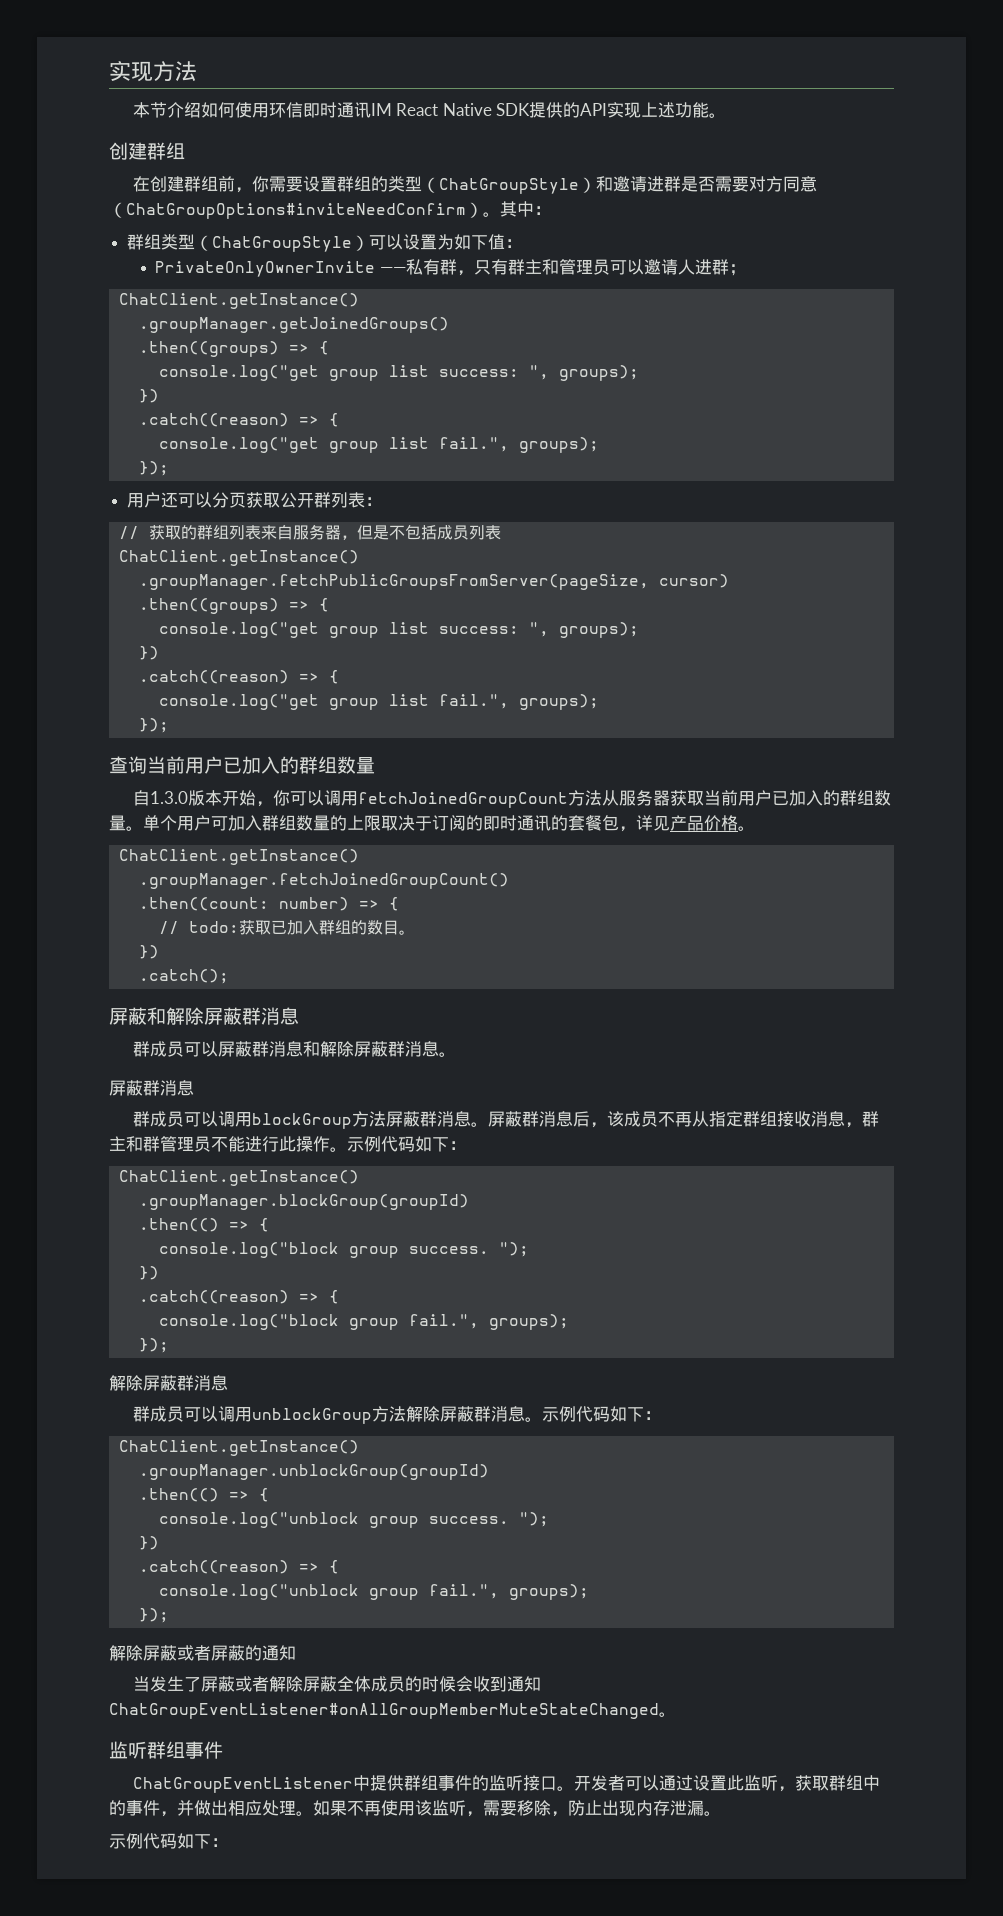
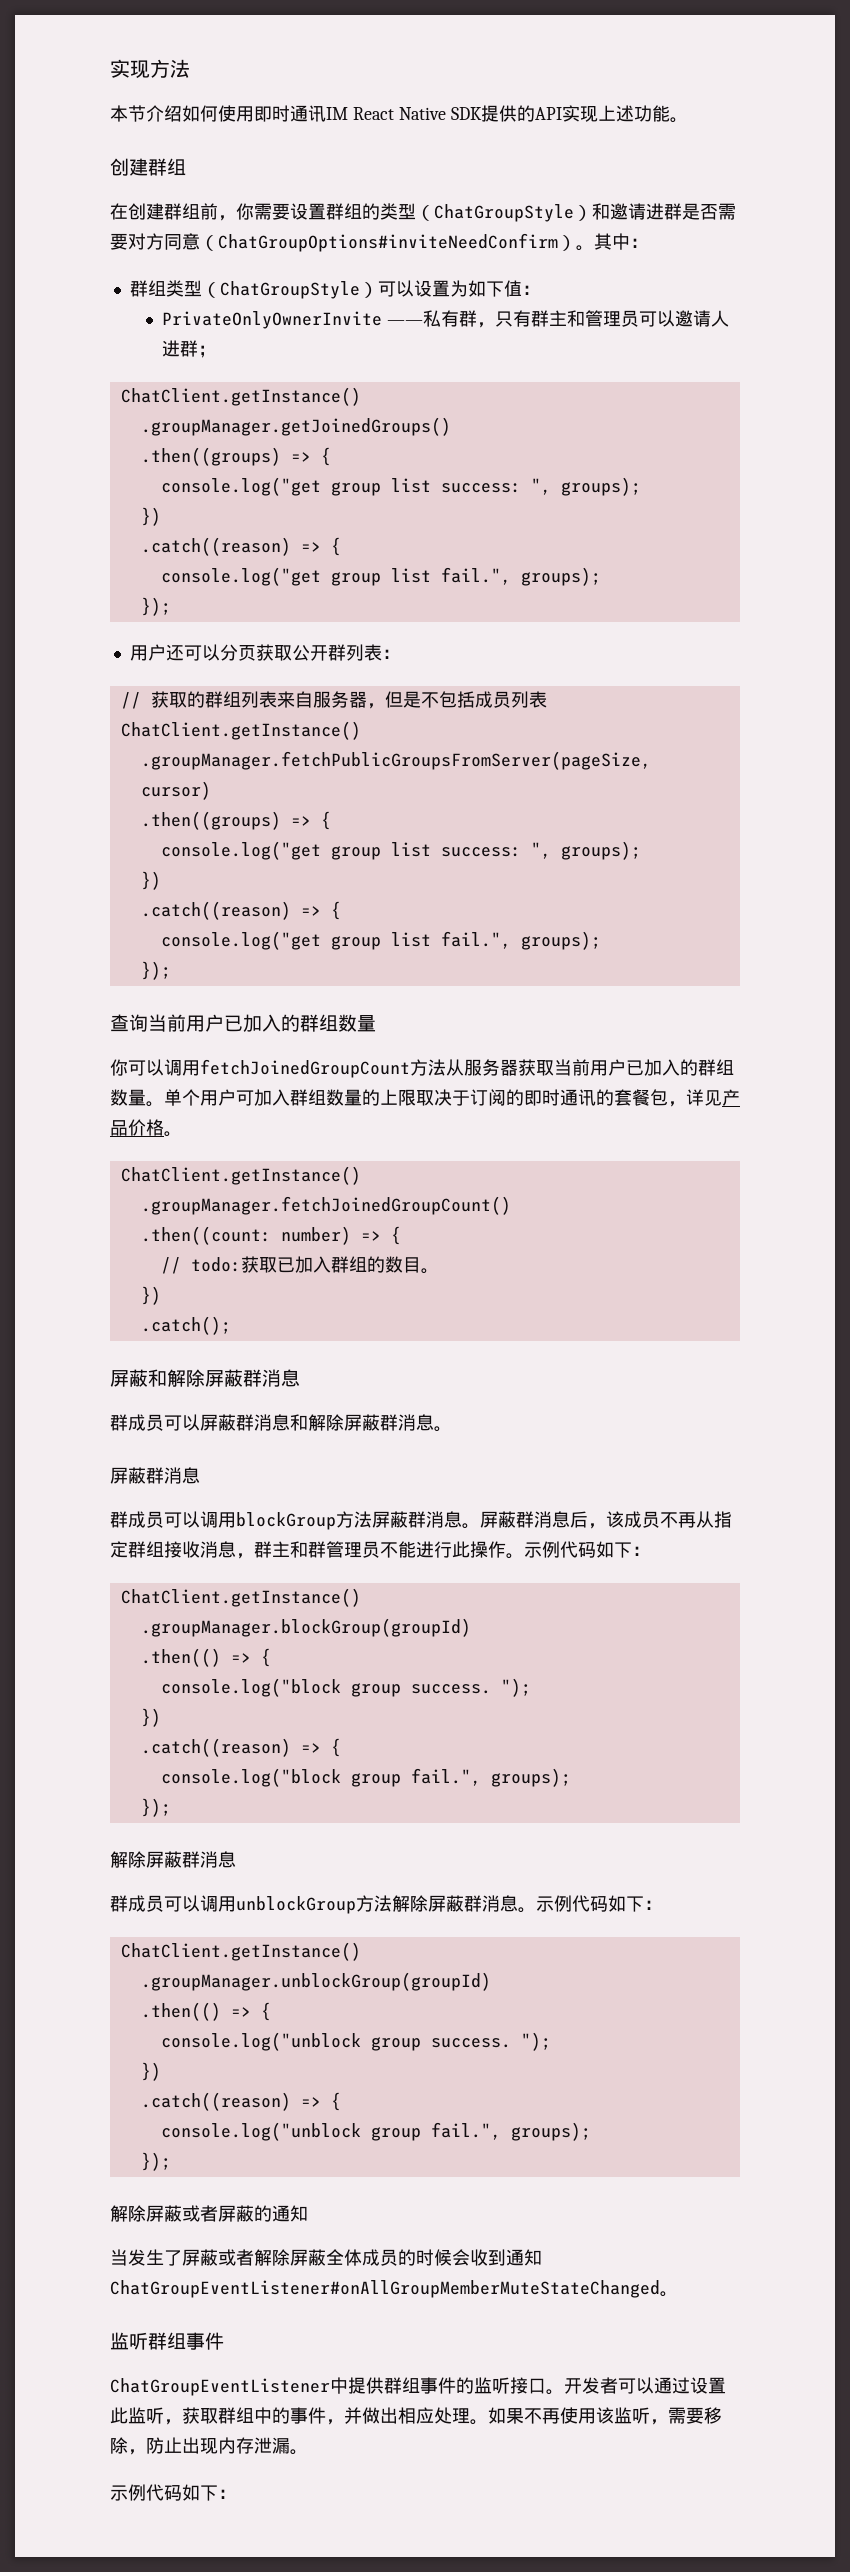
- 本节介绍如何使用环信即时通讯IM React Native SDK提供的API实现上述功能。
+ 本节介绍如何使用即时通讯IM React Native SDK提供的API实现上述功能。
- 自1.3.0版本开始，你可以调用fetchJoinedGroupCount方法从服务器获取当前用户已加入的群组数量。
+ 你可以调用fetchJoinedGroupCount方法从服务器获取当前用户已加入的群组数量。

